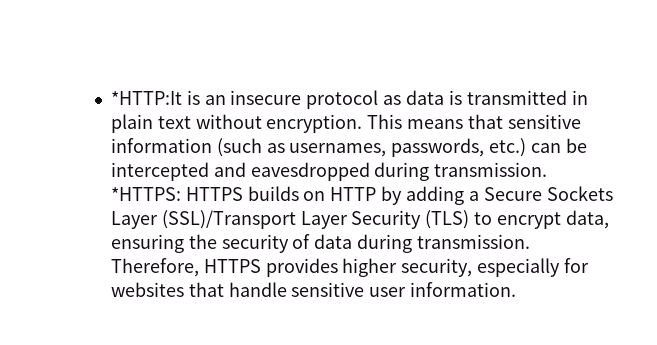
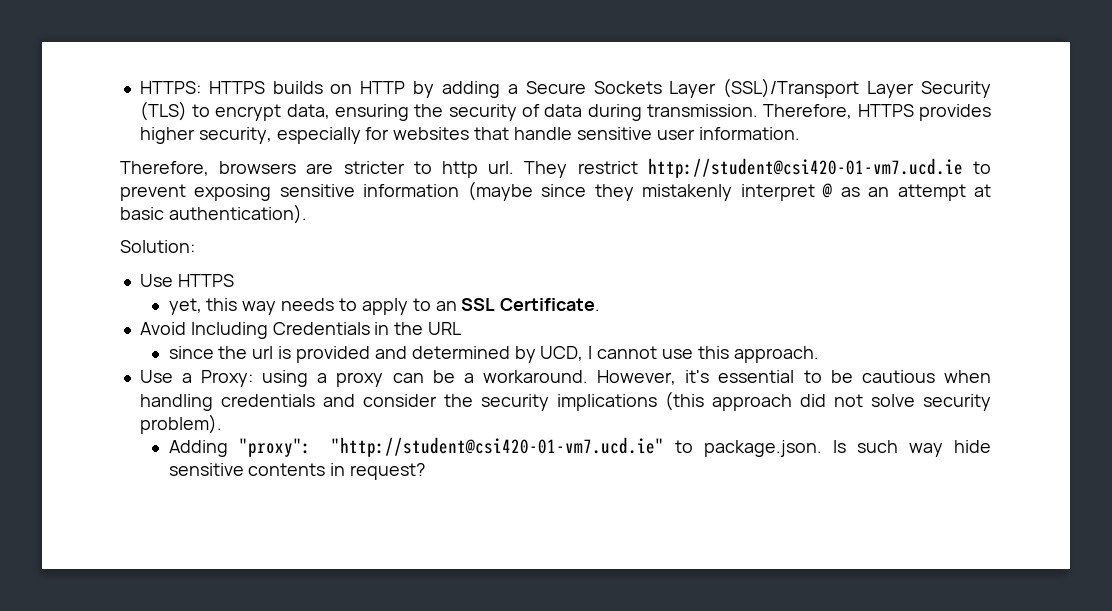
- *HTTP:It is an insecure protocol as data is transmitted in plain text without encryption. This means that sensitive information (such as usernames, passwords, etc.) can be intercepted and eavesdropped during transmission. *HTTPS: HTTPS builds on HTTP by adding a Secure Sockets Layer (SSL)/Transport Layer Security (TLS) to encrypt data, ensuring the security of data during transmission.
+ HTTPS: HTTPS builds on HTTP by adding a Secure Sockets Layer (SSL)/Transport Layer Security (TLS) to encrypt data, ensuring the security of data during transmission.
+ Therefore, browsers are stricter to http url. They restrict http://student@csi420-01-vm7.ucd.ie to prevent exposing sensitive information (maybe since they mistakenly interpret @ as an attempt at basic authentication).
+ Solution:
+ Use HTTPS
+ yet, this way needs to apply to an SSL Certificate.
+ Avoid Including Credentials in the URL
+ since the url is provided and determined by UCD, I cannot use this approach.
+ Use a Proxy: using a proxy can be a workaround. However, it's essential to be cautious when handling credentials and consider the security implications (this approach did not solve security problem).
+ Adding "proxy": "http://student@csi420-01-vm7.ucd.ie" to package.json. Is such way hide sensitive contents in request?

